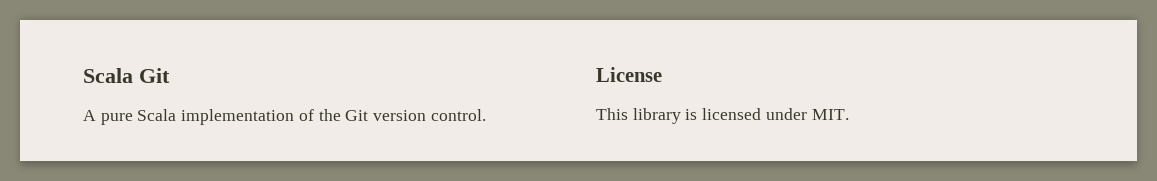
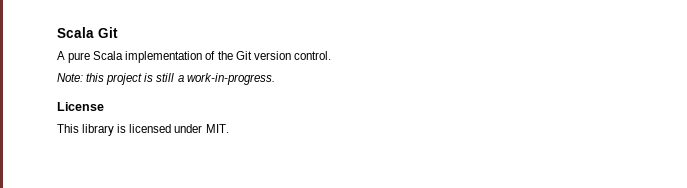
+ Note: this project is still a work-in-progress.

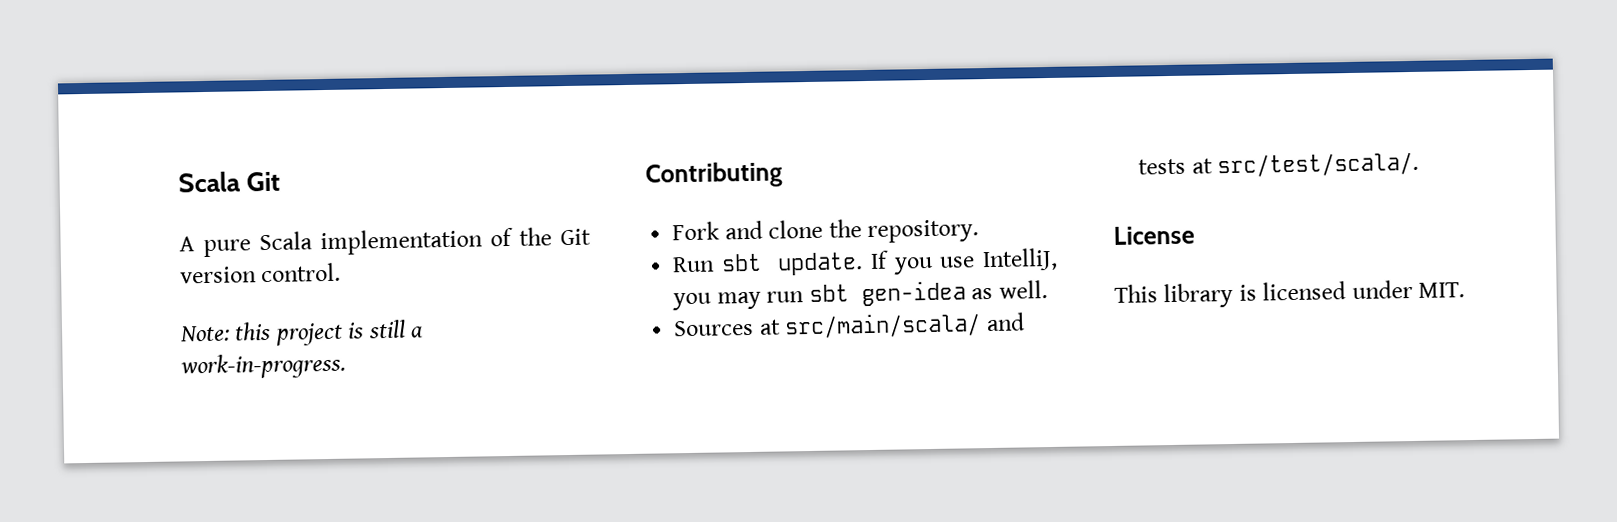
+ Contributing
+ Fork and clone the repository.
+ Run sbt update. If you use IntelliJ, you may run sbt gen-idea as well.
+ Sources at src/main/scala/ and tests at src/test/scala/.

